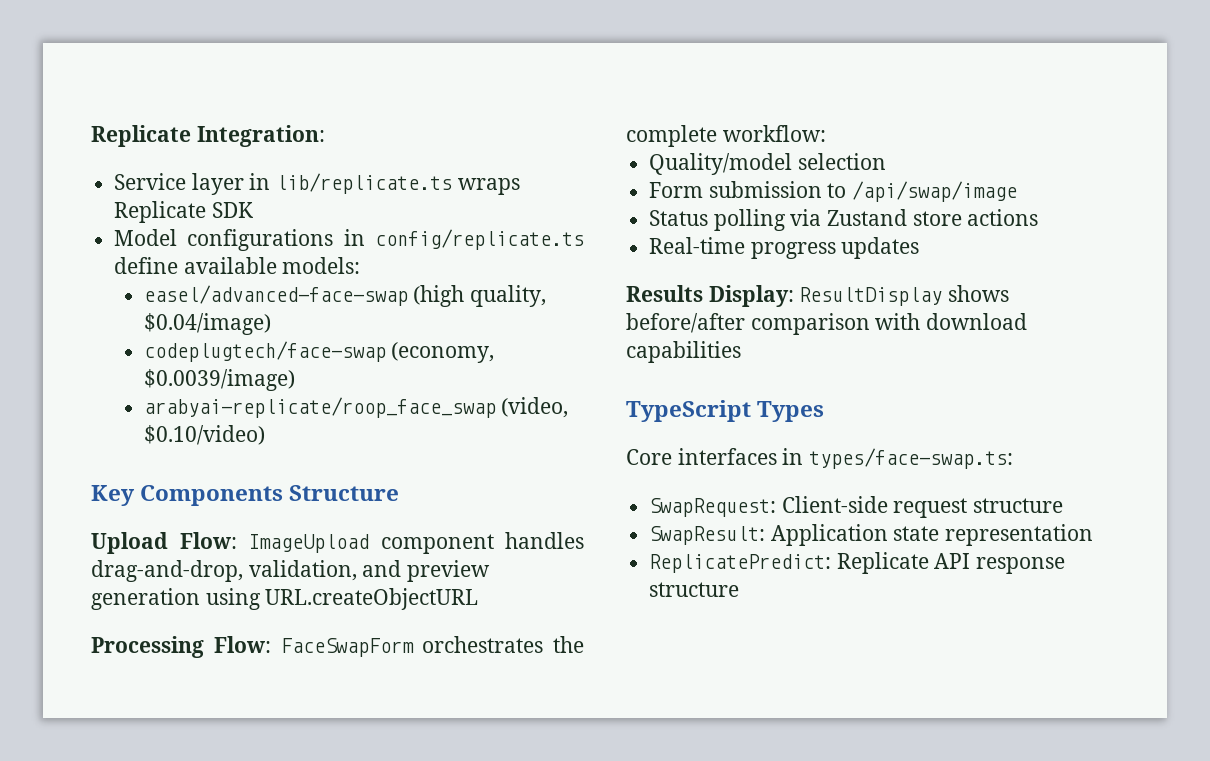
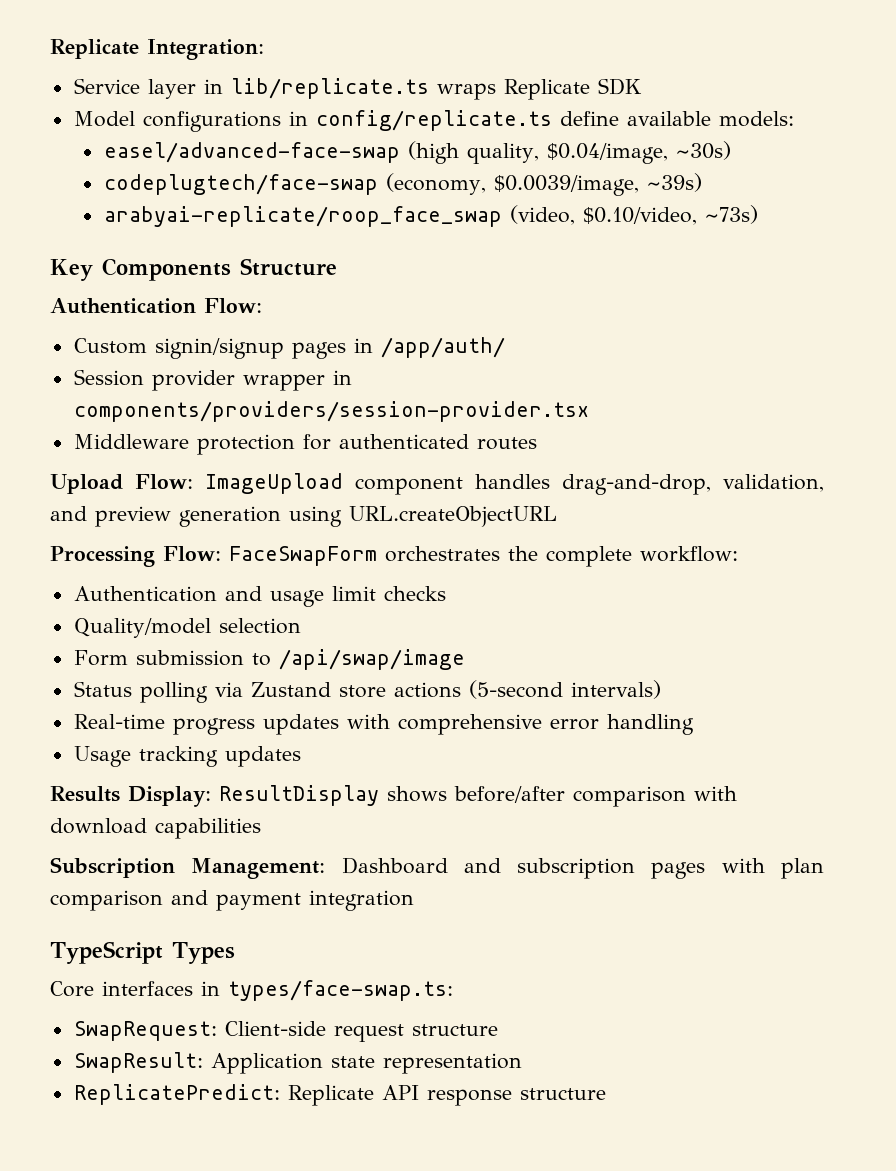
- easel/advanced-face-swap (high quality, $0.04/image)
+ easel/advanced-face-swap (high quality, $0.04/image, ~30s)
- codeplugtech/face-swap (economy, $0.0039/image)
+ codeplugtech/face-swap (economy, $0.0039/image, ~39s)
- arabyai-replicate/roop_face_swap (video, $0.10/video)
+ arabyai-replicate/roop_face_swap (video, $0.10/video, ~73s)
+ Authentication Flow:
+ Custom signin/signup pages in /app/auth/
+ Session provider wrapper in components/providers/session-provider.tsx
+ Middleware protection for authenticated routes
+ Authentication and usage limit checks
- Status polling via Zustand store actions
+ Status polling via Zustand store actions (5-second intervals)
- Real-time progress updates
+ Real-time progress updates with comprehensive error handling
+ Usage tracking updates
+ Subscription Management: Dashboard and subscription pages with plan comparison and payment integration

